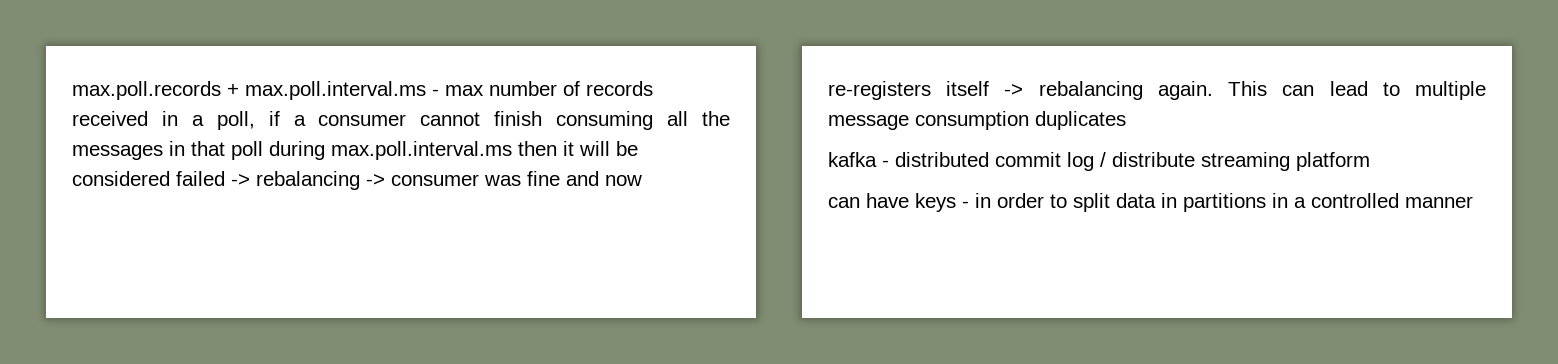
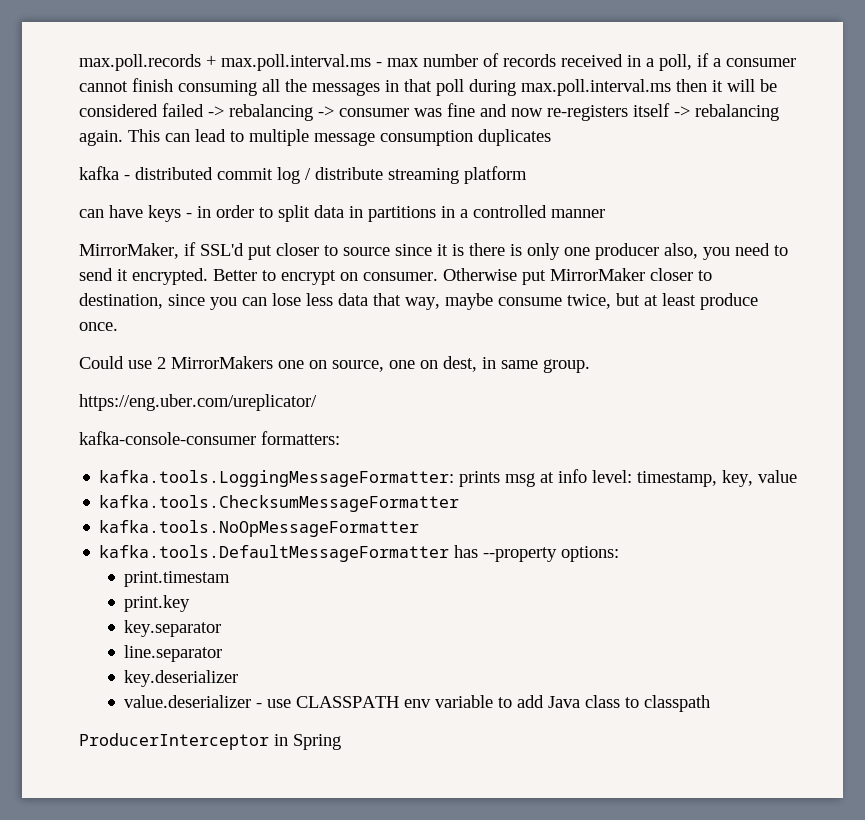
+ MirrorMaker, if SSL'd put closer to source since it is there is only one producer also, you need to send it encrypted. Better to encrypt on consumer. Otherwise put MirrorMaker closer to destination, since you can lose less data that way, maybe consume twice, but at least produce once.
+ Could use 2 MirrorMakers one on source, one on dest, in same group.
+ https://eng.uber.com/ureplicator/
+ kafka-console-consumer formatters:
+ kafka.tools.LoggingMessageFormatter: prints msg at info level: timestamp, key, value
+ kafka.tools.ChecksumMessageFormatter
+ kafka.tools.NoOpMessageFormatter
+ kafka.tools.DefaultMessageFormatter has --property options:
+ print.timestam
+ print.key
+ key.separator
+ line.separator
+ key.deserializer
+ value.deserializer - use CLASSPATH env variable to add Java class to classpath
+ ProducerInterceptor in Spring

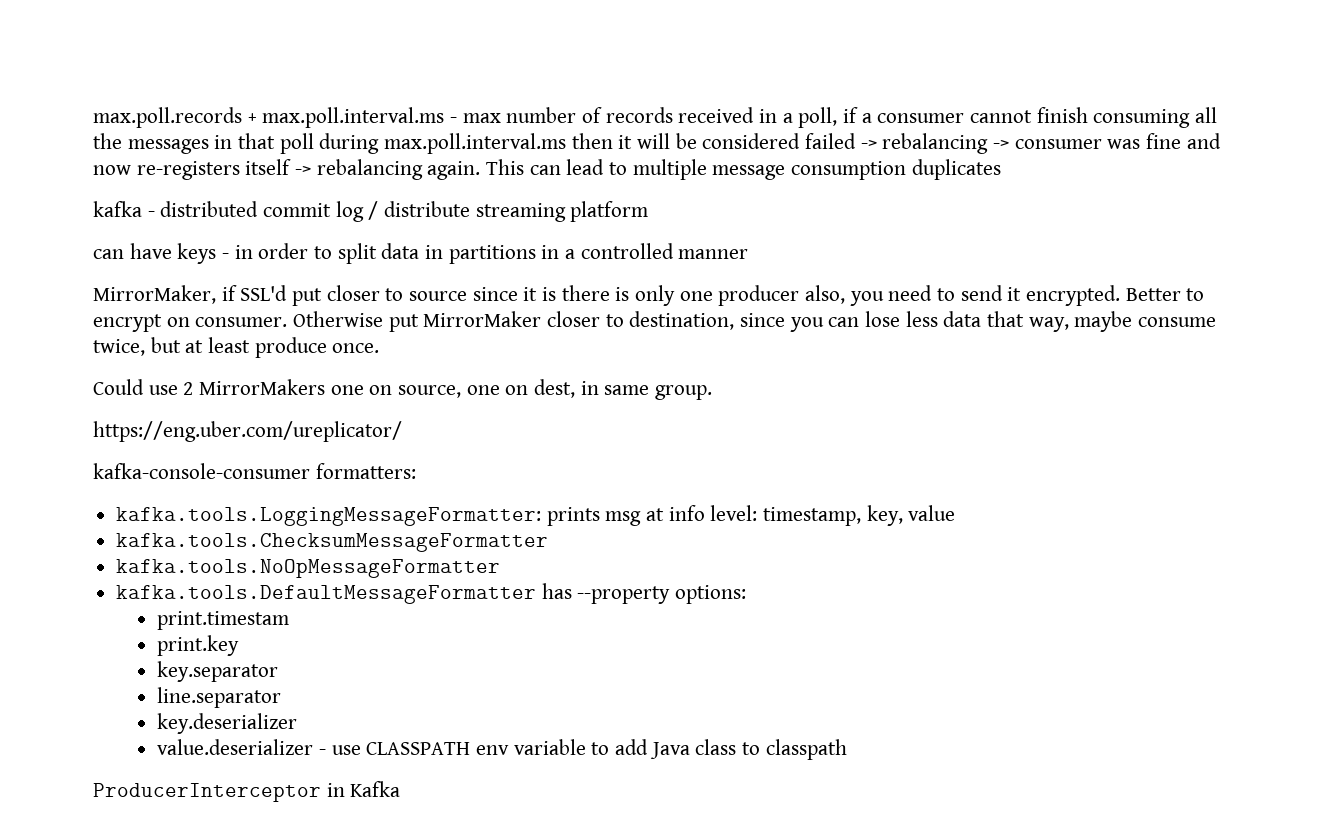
- ProducerInterceptor in Spring
+ ProducerInterceptor in Kafka

